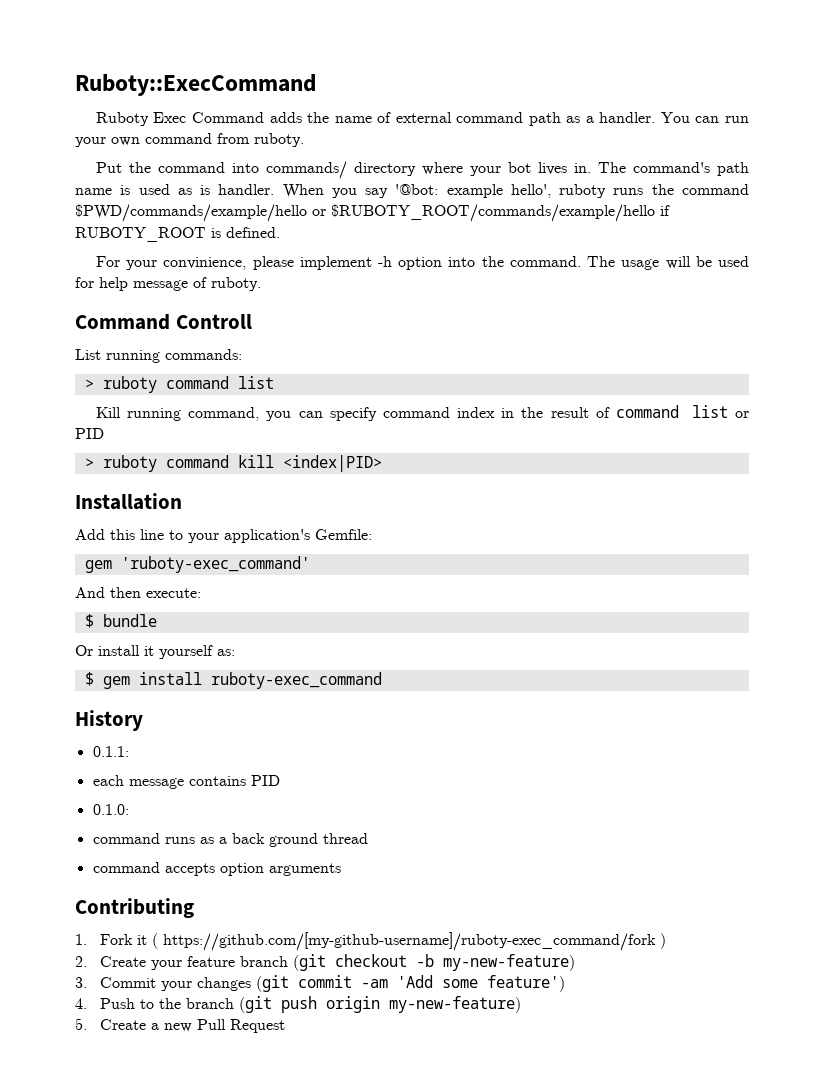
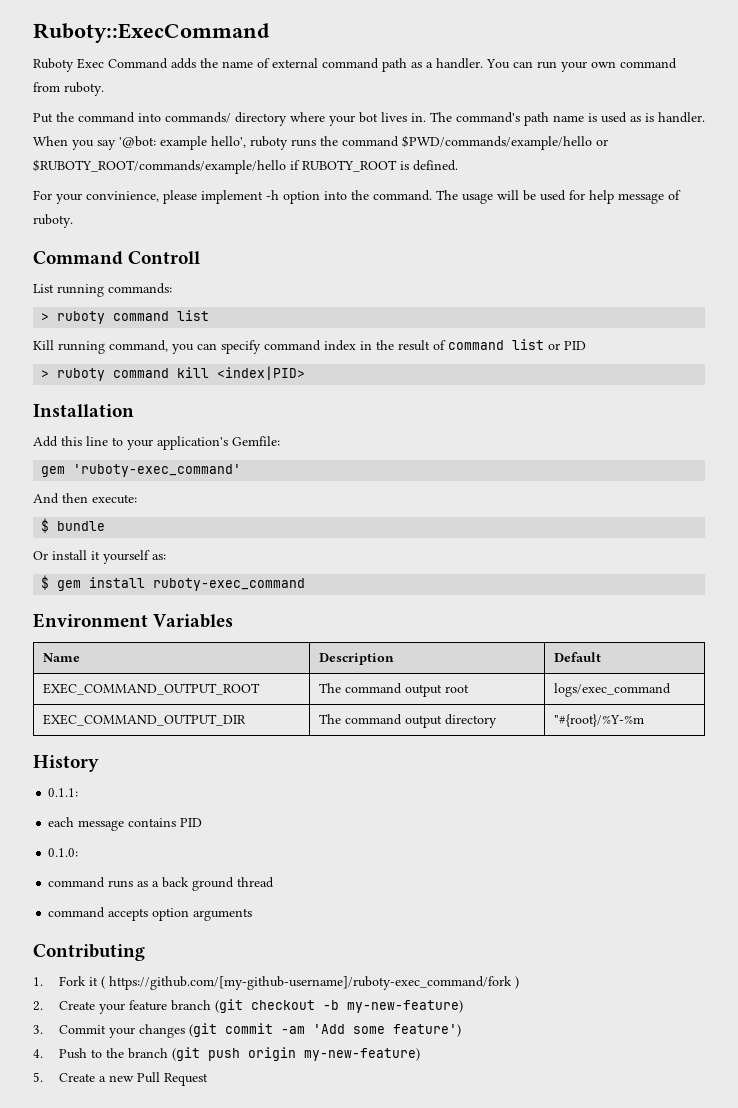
+ Environment Variables
+ Name | Description | Default
+ EXEC_COMMAND_OUTPUT_ROOT | The command output root | logs/exec_command
+ EXEC_COMMAND_OUTPUT_DIR | The command output directory | "#{root}/%Y-%m

